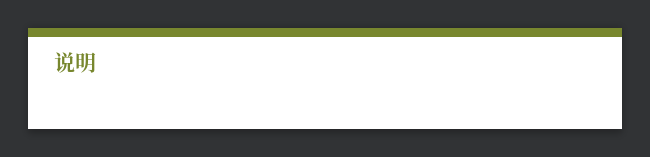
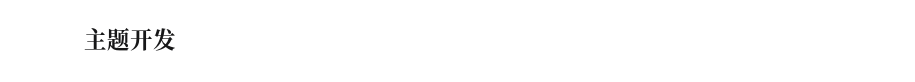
- 说明
+ 主题开发

